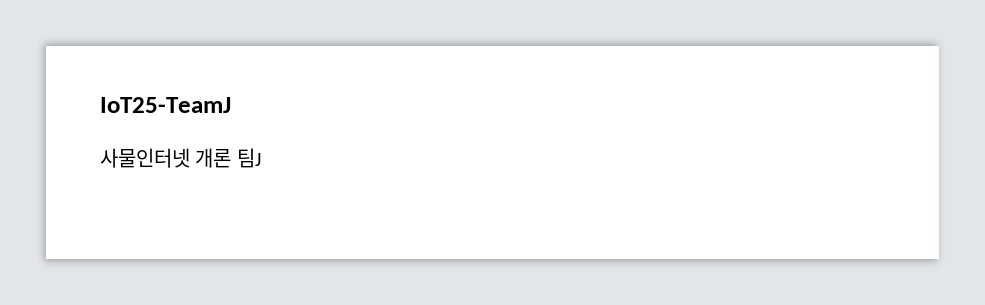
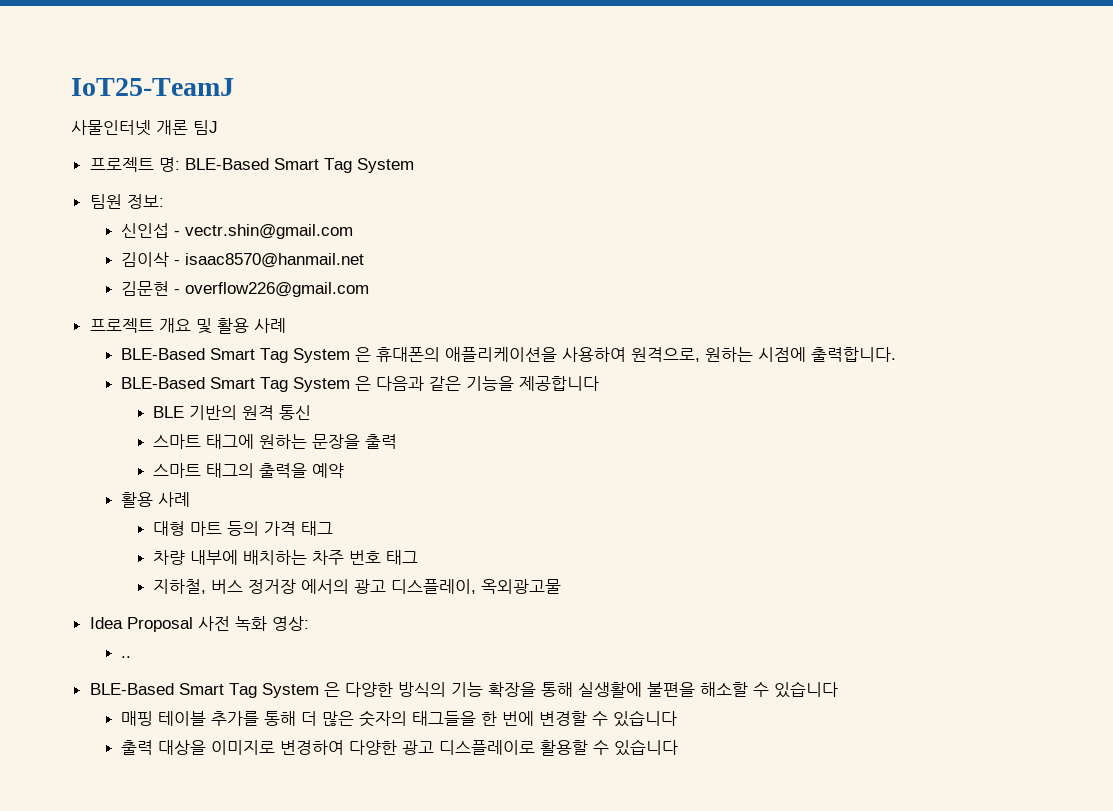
+ 프로젝트 명: BLE-Based Smart Tag System
+ 팀원 정보:
+ 신인섭 - vectr.shin@gmail.com
+ 김이삭 - isaac8570@hanmail.net
+ 김문현 - overflow226@gmail.com
+ 프로젝트 개요 및 활용 사례
+ BLE-Based Smart Tag System 은 휴대폰의 애플리케이션을 사용하여 원격으로, 원하는 시점에 출력합니다.
+ BLE-Based Smart Tag System 은 다음과 같은 기능을 제공합니다
+ BLE 기반의 원격 통신
+ 스마트 태그에 원하는 문장을 출력
+ 스마트 태그의 출력을 예약
+ 활용 사례
+ 대형 마트 등의 가격 태그
+ 차량 내부에 배치하는 차주 번호 태그
+ 지하철, 버스 정거장 에서의 광고 디스플레이, 옥외광고물
+ Idea Proposal 사전 녹화 영상:
+ ..
+ BLE-Based Smart Tag System 은 다양한 방식의 기능 확장을 통해 실생활에 불편을 해소할 수 있습니다
+ 매핑 테이블 추가를 통해 더 많은 숫자의 태그들을 한 번에 변경할 수 있습니다
+ 출력 대상을 이미지로 변경하여 다양한 광고 디스플레이로 활용할 수 있습니다

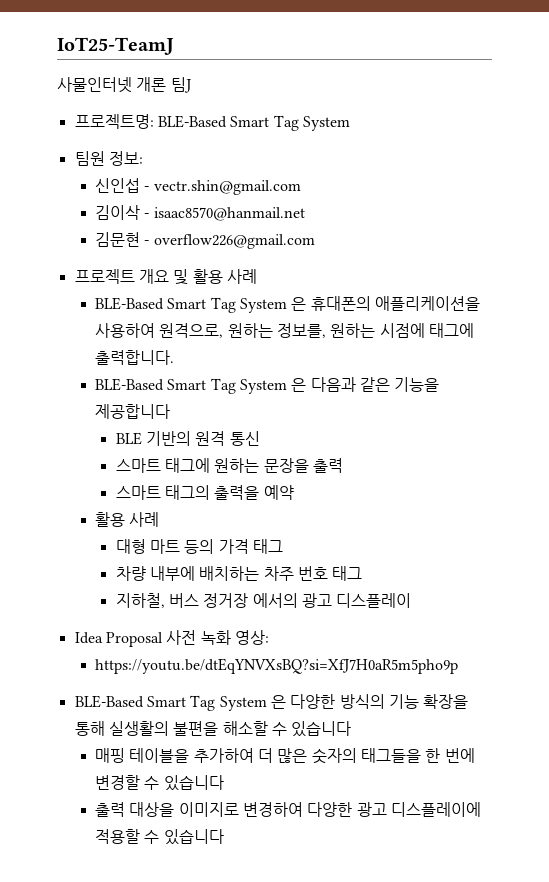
- 프로젝트 명: BLE-Based Smart Tag System
+ 프로젝트명: BLE-Based Smart Tag System
- BLE-Based Smart Tag System 은 휴대폰의 애플리케이션을 사용하여 원격으로, 원하는 시점에 출력합니다.
+ BLE-Based Smart Tag System 은 휴대폰의 애플리케이션을 사용하여 원격으로, 원하는 정보를, 원하는 시점에 태그에 출력합니다.
- 지하철, 버스 정거장 에서의 광고 디스플레이, 옥외광고물
+ 지하철, 버스 정거장 에서의 광고 디스플레이
- ..
+ https://youtu.be/dtEqYNVXsBQ?si=XfJ7H0aR5m5pho9p
- BLE-Based Smart Tag System 은 다양한 방식의 기능 확장을 통해 실생활에 불편을 해소할 수 있습니다
+ BLE-Based Smart Tag System 은 다양한 방식의 기능 확장을 통해 실생활의 불편을 해소할 수 있습니다
- 매핑 테이블 추가를 통해 더 많은 숫자의 태그들을 한 번에 변경할 수 있습니다
+ 매핑 테이블을 추가하여 더 많은 숫자의 태그들을 한 번에 변경할 수 있습니다
- 출력 대상을 이미지로 변경하여 다양한 광고 디스플레이로 활용할 수 있습니다
+ 출력 대상을 이미지로 변경하여 다양한 광고 디스플레이에 적용할 수 있습니다

